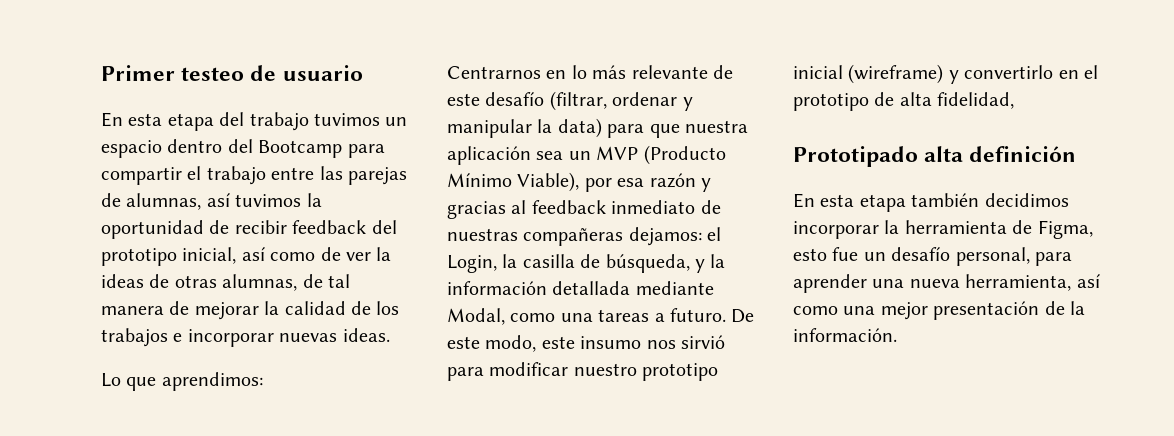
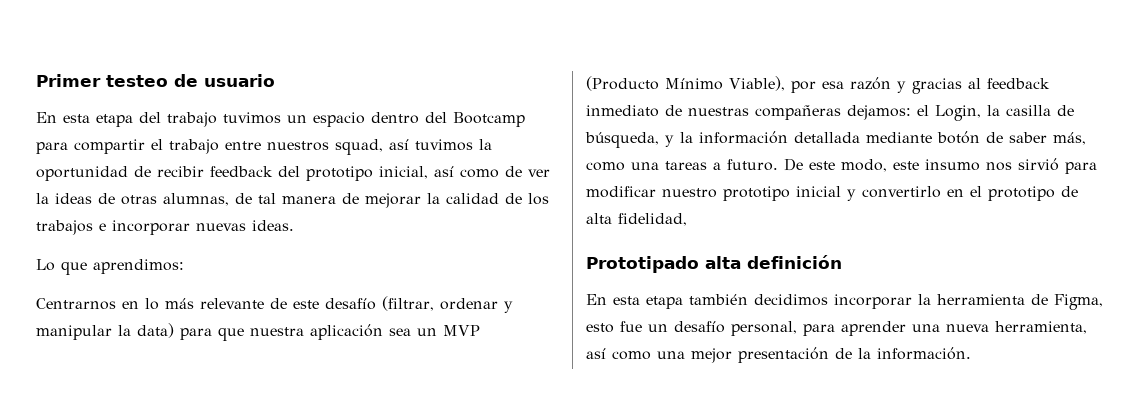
- En esta etapa del trabajo tuvimos un espacio dentro del Bootcamp para compartir el trabajo entre las parejas de alumnas, así tuvimos la oportunidad de recibir feedback del prototipo inicial, así como de ver la ideas de otras alumnas, de tal manera de mejorar la calidad de los trabajos e incorporar nuevas ideas.
+ En esta etapa del trabajo tuvimos un espacio dentro del Bootcamp para compartir el trabajo entre nuestros squad, así tuvimos la oportunidad de recibir feedback del prototipo inicial, así como de ver la ideas de otras alumnas, de tal manera de mejorar la calidad de los trabajos e incorporar nuevas ideas.
- Centrarnos en lo más relevante de este desafío (filtrar, ordenar y manipular la data) para que nuestra aplicación sea un MVP (Producto Mínimo Viable), por esa razón y gracias al feedback inmediato de nuestras compañeras dejamos: el Login, la casilla de búsqueda, y la información detallada mediante Modal, como una tareas a futuro.
+ Centrarnos en lo más relevante de este desafío (filtrar, ordenar y manipular la data) para que nuestra aplicación sea un MVP (Producto Mínimo Viable), por esa razón y gracias al feedback inmediato de nuestras compañeras dejamos: el Login, la casilla de búsqueda, y la información detallada mediante botón de saber más, como una tareas a futuro.
- De este modo, este insumo nos sirvió para modificar nuestro prototipo inicial (wireframe) y convertirlo en el prototipo de alta fidelidad,
+ De este modo, este insumo nos sirvió para modificar nuestro prototipo inicial y convertirlo en el prototipo de alta fidelidad,

